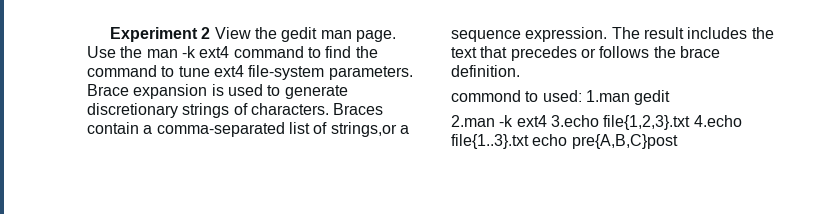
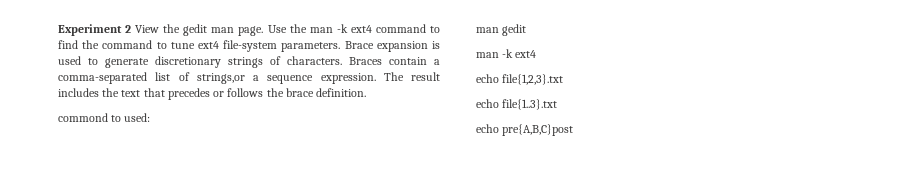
- commond to used: 1.man gedit
- 2.man -k ext4 3.echo file{1,2,3}.txt 4.echo file{1..3}.txt echo pre{A,B,C}post
+ commond to used:
+ man gedit
+ man -k ext4
+ echo file{1,2,3}.txt
+ echo file{1..3}.txt
+ echo pre{A,B,C}post

